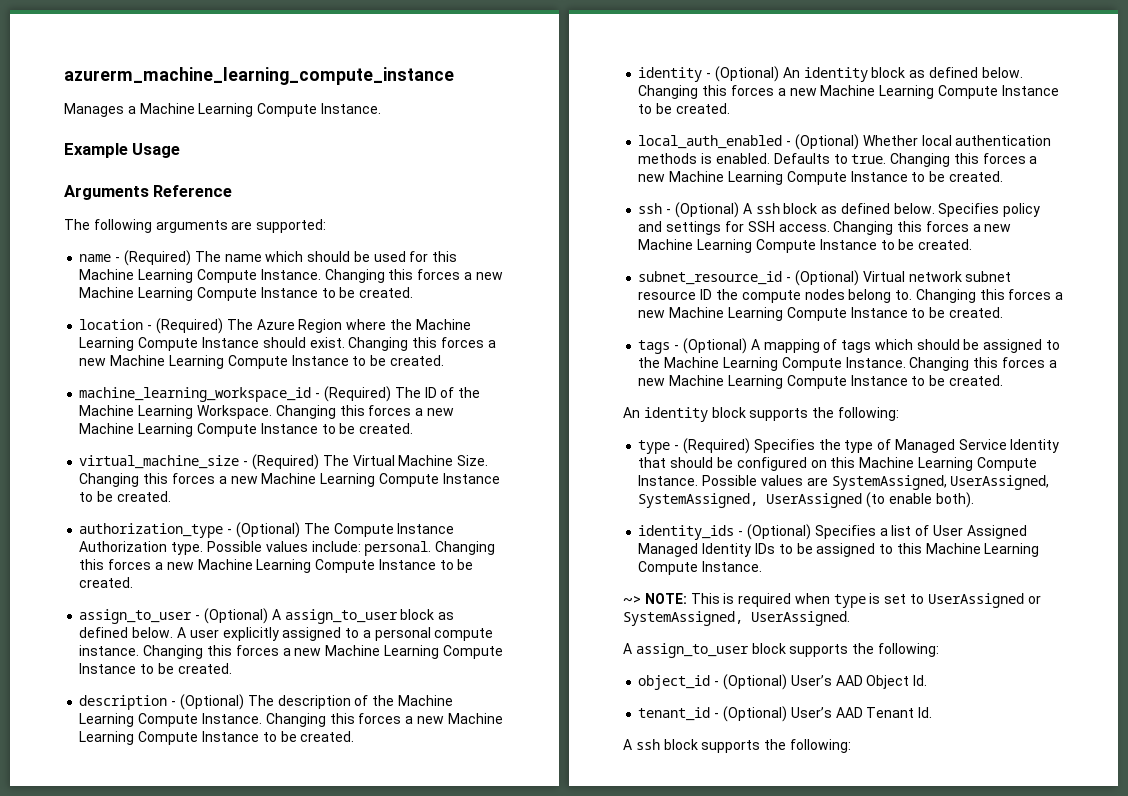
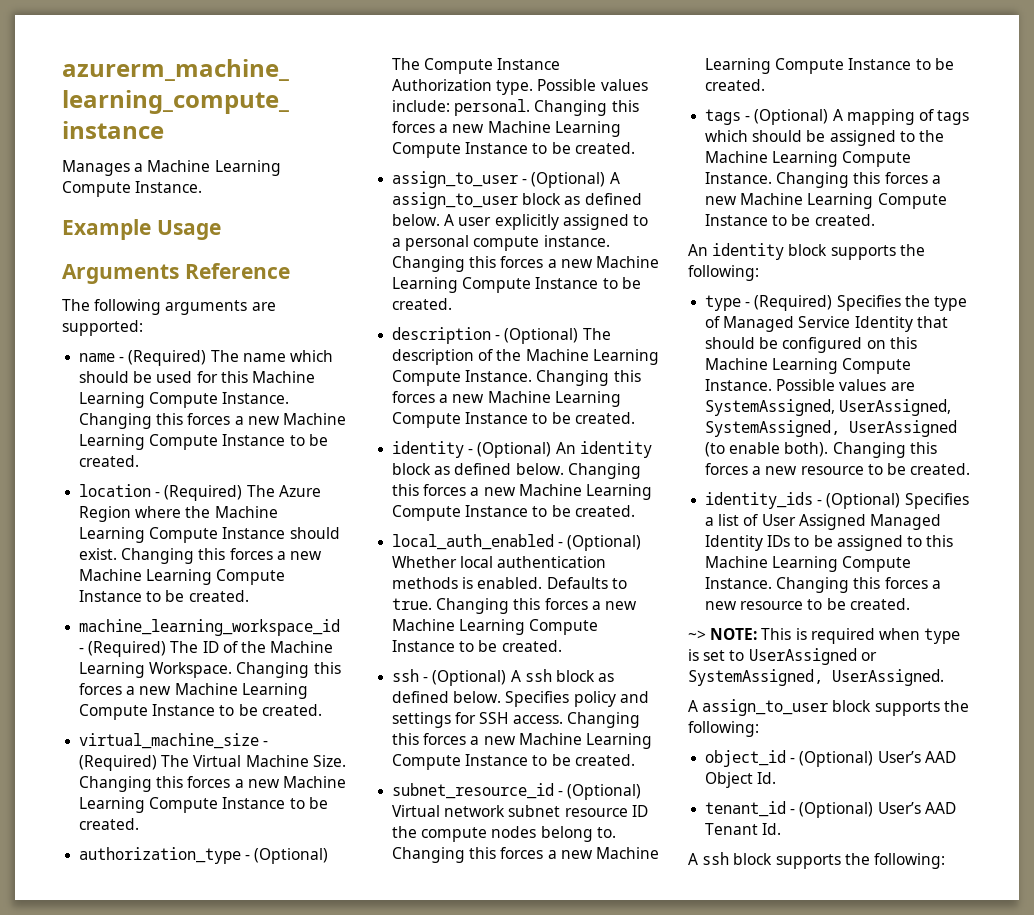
- Possible values are SystemAssigned, UserAssigned, SystemAssigned, UserAssigned (to enable both).
+ Possible values are SystemAssigned, UserAssigned, SystemAssigned, UserAssigned (to enable both). Changing this forces a new resource to be created.
- identity_ids - (Optional) Specifies a list of User Assigned Managed Identity IDs to be assigned to this Machine Learning Compute Instance.
+ identity_ids - (Optional) Specifies a list of User Assigned Managed Identity IDs to be assigned to this Machine Learning Compute Instance. Changing this forces a new resource to be created.

